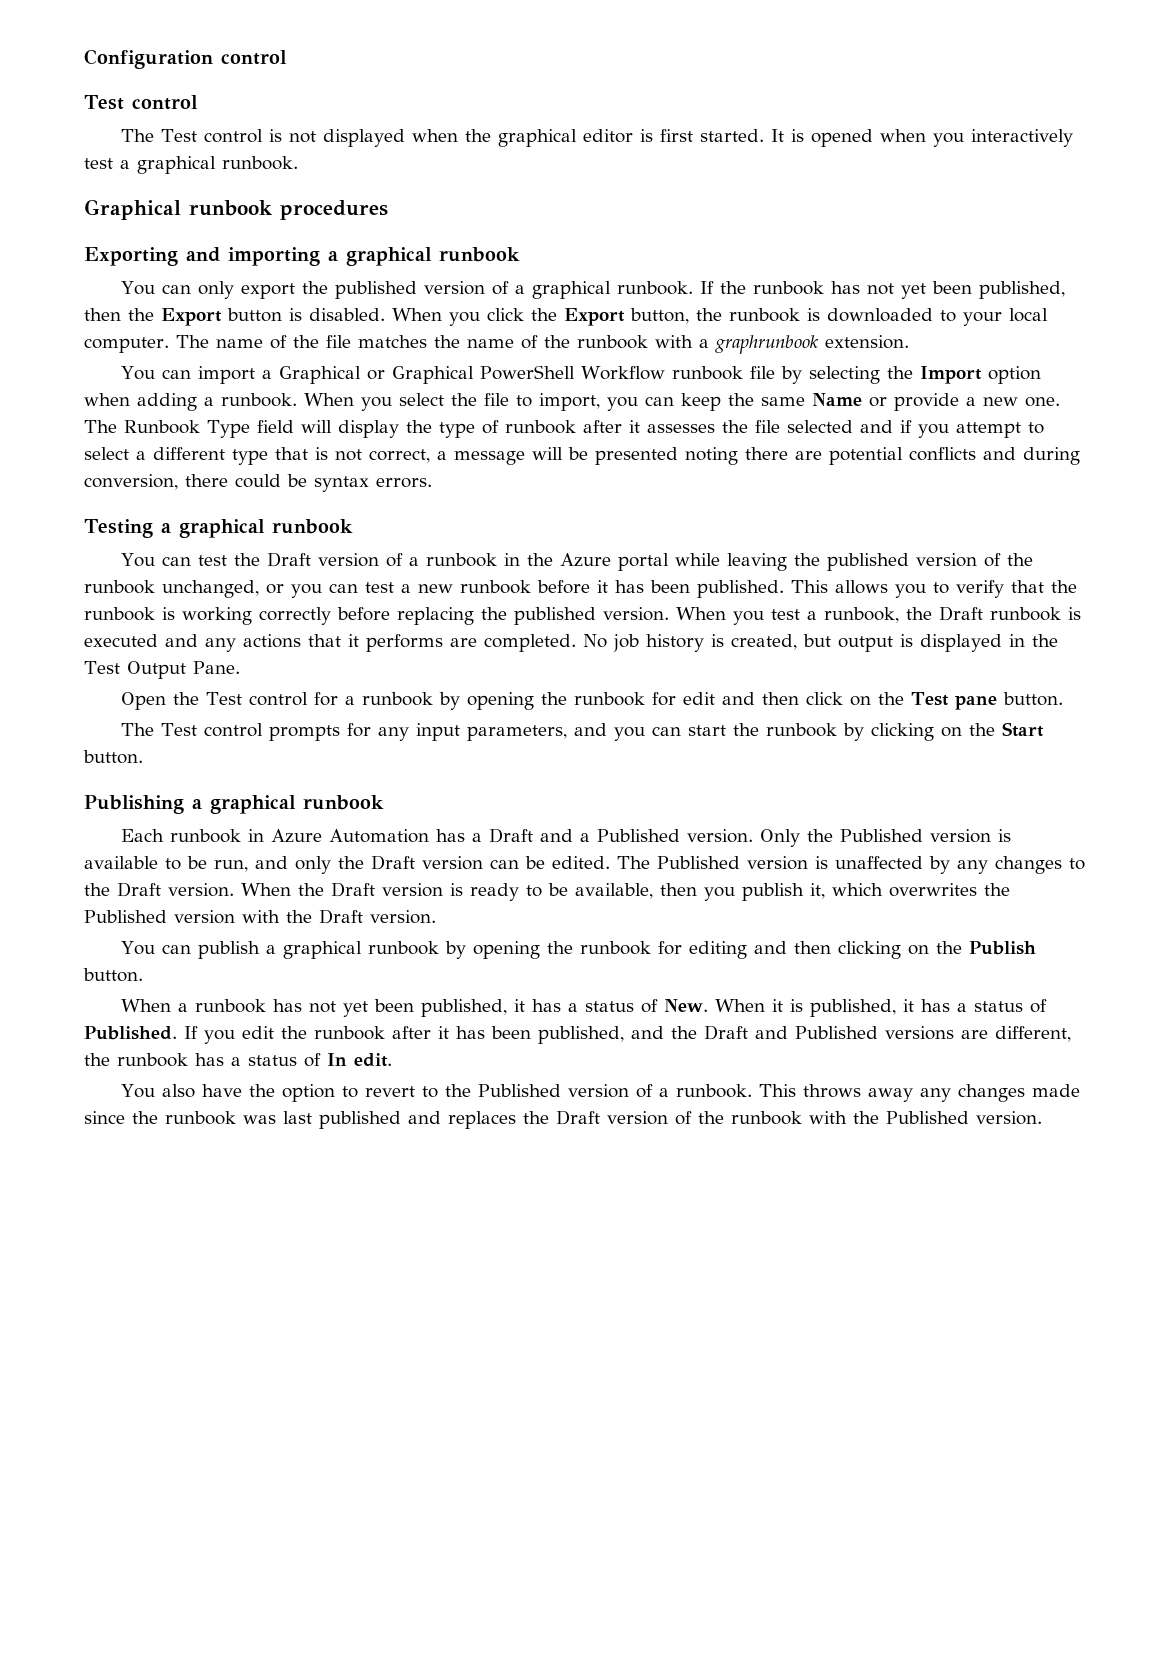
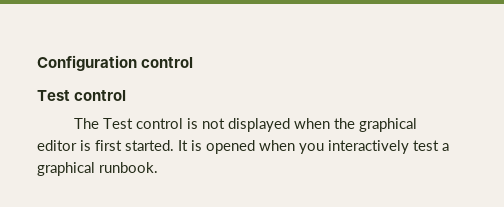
- Graphical runbook procedures
- Exporting and importing a graphical runbook
- You can only export the published version of a graphical runbook. If the runbook has not yet been published, then the Export button is disabled. When you click the Export button, the runbook is downloaded to your local computer. The name of the file matches the name of the runbook with a graphrunbook extension.
- You can import a Graphical or Graphical PowerShell Workflow runbook file by selecting the Import option when adding a runbook. When you select the file to import, you can keep the same Name or provide a new one. The Runbook Type field will display the type of runbook after it assesses the file selected and if you attempt to select a different type that is not correct, a message will be presented noting there are potential conflicts and during conversion, there could be syntax errors.
- Testing a graphical runbook
- You can test the Draft version of a runbook in the Azure portal while leaving the published version of the runbook unchanged, or you can test a new runbook before it has been published. This allows you to verify that the runbook is working correctly before replacing the published version. When you test a runbook, the Draft runbook is executed and any actions that it performs are completed. No job history is created, but output is displayed in the Test Output Pane.
- Open the Test control for a runbook by opening the runbook for edit and then click on the Test pane button.
- The Test control prompts for any input parameters, and you can start the runbook by clicking on the Start button.
- Publishing a graphical runbook
- Each runbook in Azure Automation has a Draft and a Published version. Only the Published version is available to be run, and only the Draft version can be edited. The Published version is unaffected by any changes to the Draft version. When the Draft version is ready to be available, then you publish it, which overwrites the Published version with the Draft version.
- You can publish a graphical runbook by opening the runbook for editing and then clicking on the Publish button.
- When a runbook has not yet been published, it has a status of New. When it is published, it has a status of Published. If you edit the runbook after it has been published, and the Draft and Published versions are different, the runbook has a status of In edit.
- You also have the option to revert to the Published version of a runbook. This throws away any changes made since the runbook was last published and replaces the Draft version of the runbook with the Published version.

